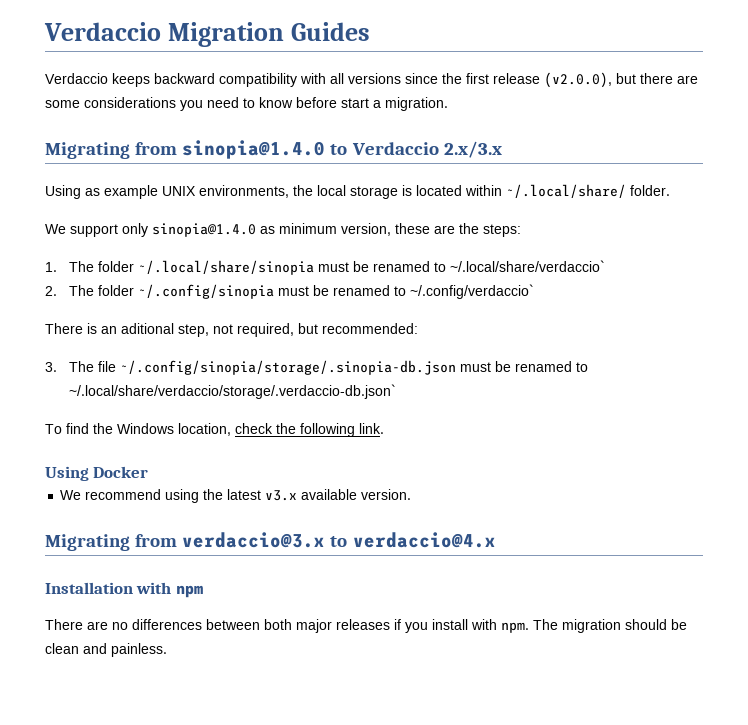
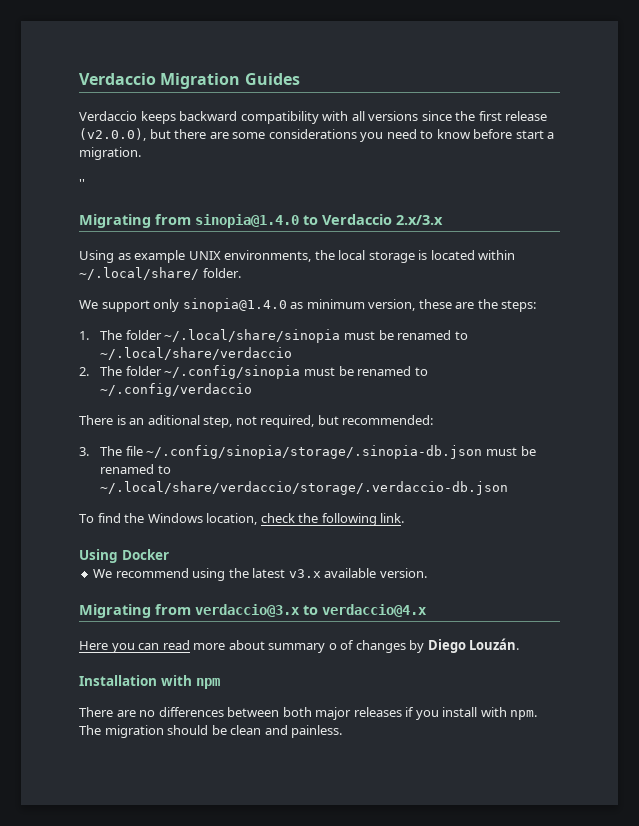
+ ''
- 1. The folder ~/.local/share/sinopia must be renamed to ~/.local/share/verdaccio`
+ 1. The folder ~/.local/share/sinopia must be renamed to ~/.local/share/verdaccio
- 2. The folder ~/.config/sinopia must be renamed to ~/.config/verdaccio`
+ 2. The folder ~/.config/sinopia must be renamed to ~/.config/verdaccio
- 3. The file ~/.config/sinopia/storage/.sinopia-db.json must be renamed to ~/.local/share/verdaccio/storage/.verdaccio-db.json`
+ 3. The file ~/.config/sinopia/storage/.sinopia-db.json must be renamed to ~/.local/share/verdaccio/storage/.verdaccio-db.json
+ Here you can read more about summary o of changes by Diego Louzán.

